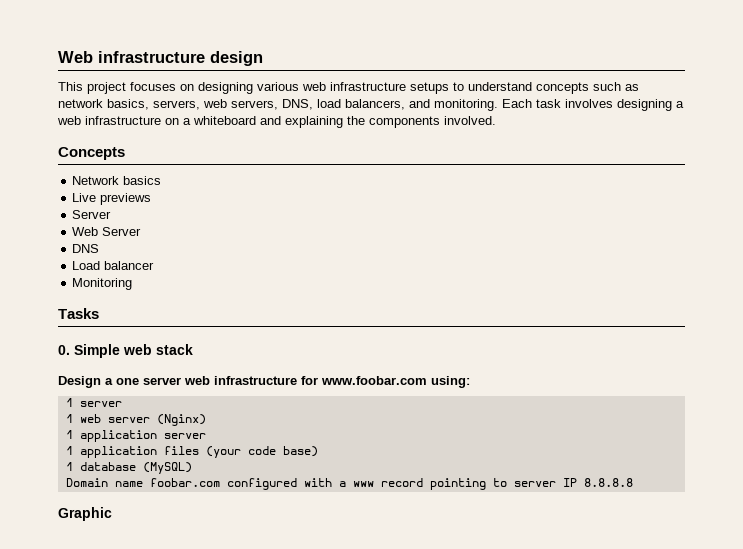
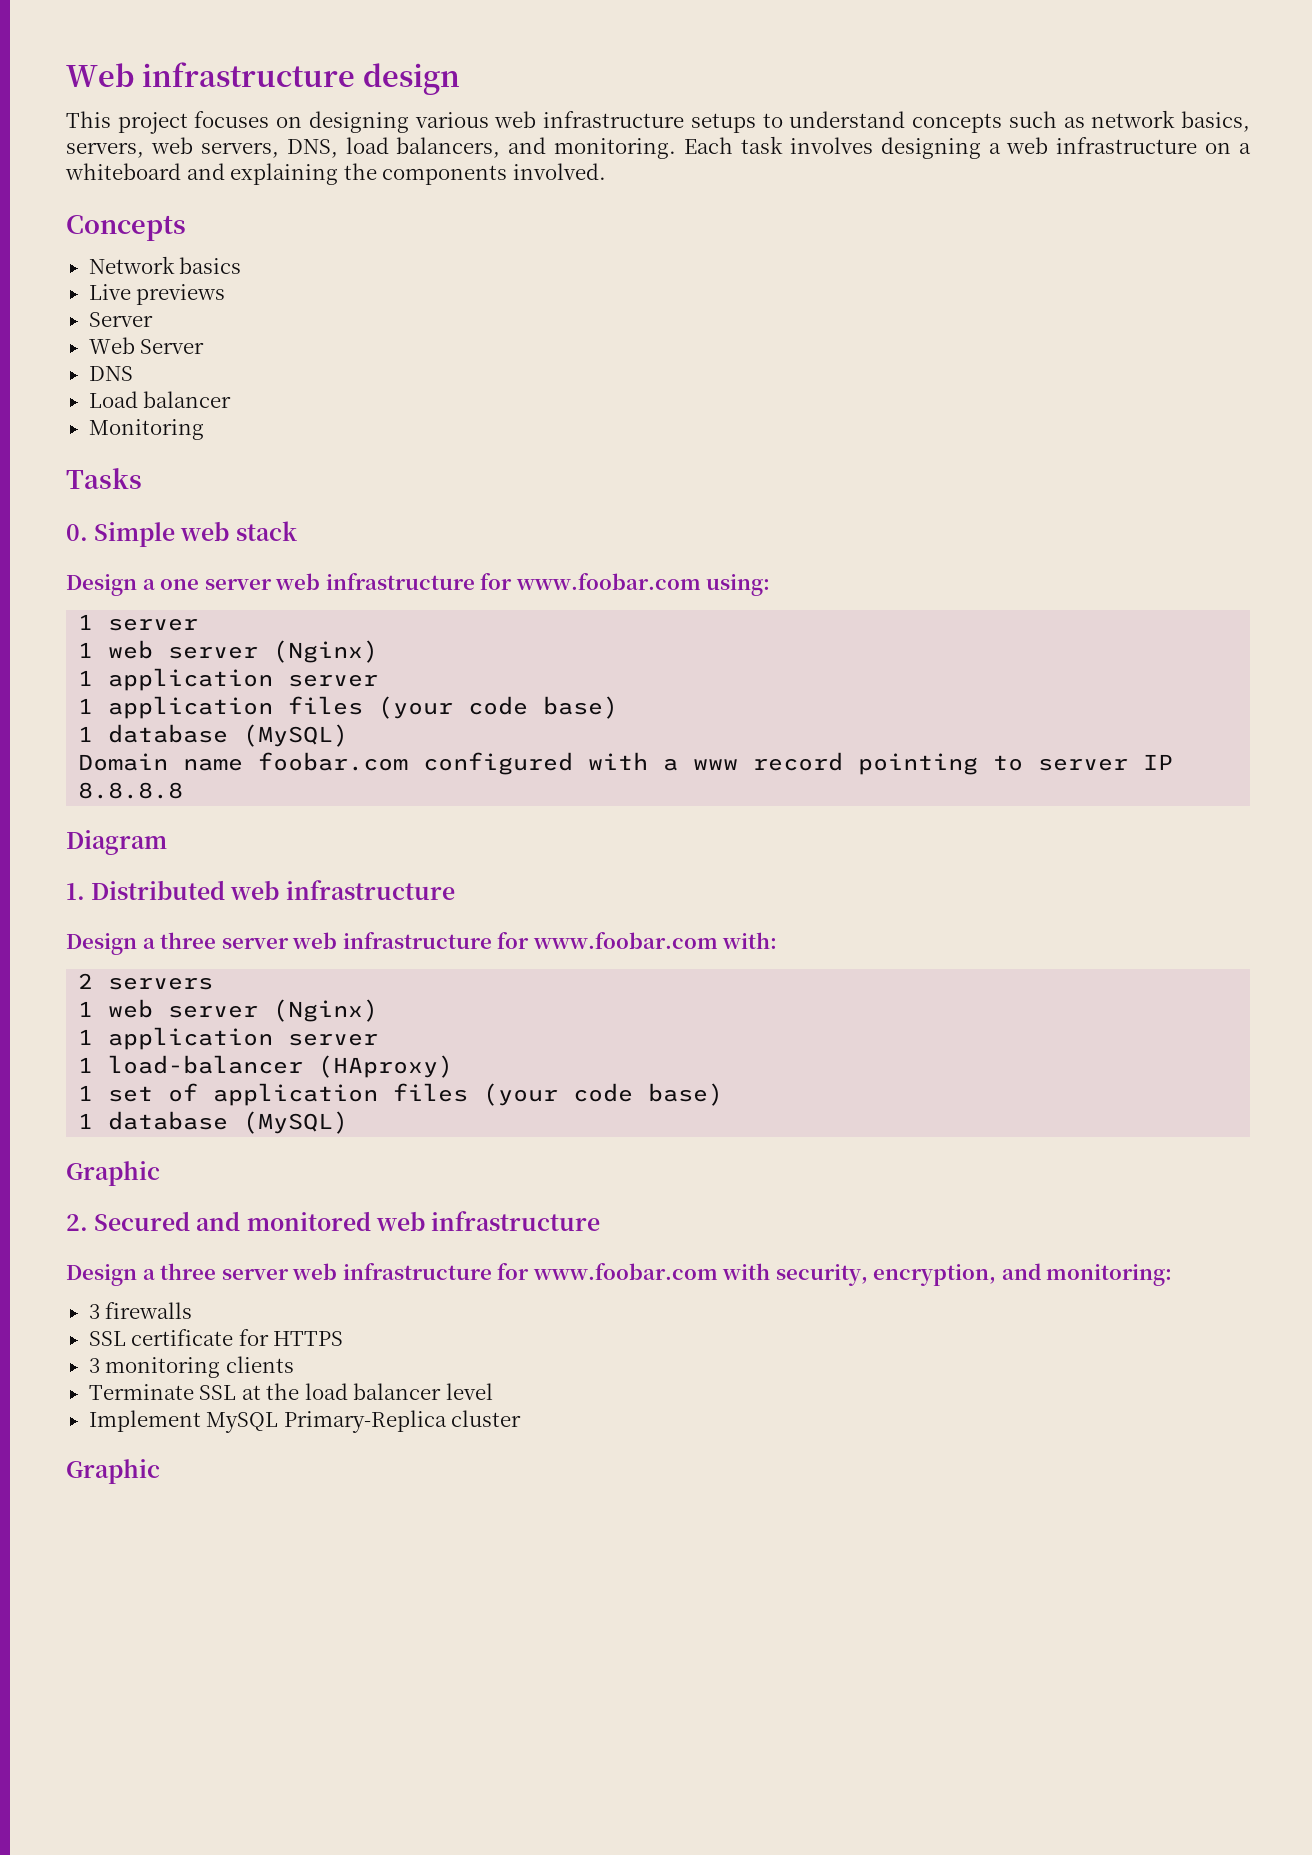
+ Diagram
+ 1. Distributed web infrastructure
+ Design a three server web infrastructure for www.foobar.com with:
+ 2 servers
+ 1 web server (Nginx)
+ 1 application server
+ 1 load-balancer (HAproxy)
+ 1 set of application files (your code base)
+ 1 database (MySQL)
+ Graphic
+ 2. Secured and monitored web infrastructure
+ Design a three server web infrastructure for www.foobar.com with security, encryption, and monitoring:
+ 3 firewalls
+ SSL certificate for HTTPS
+ 3 monitoring clients
+ Terminate SSL at the load balancer level
+ Implement MySQL Primary-Replica cluster

